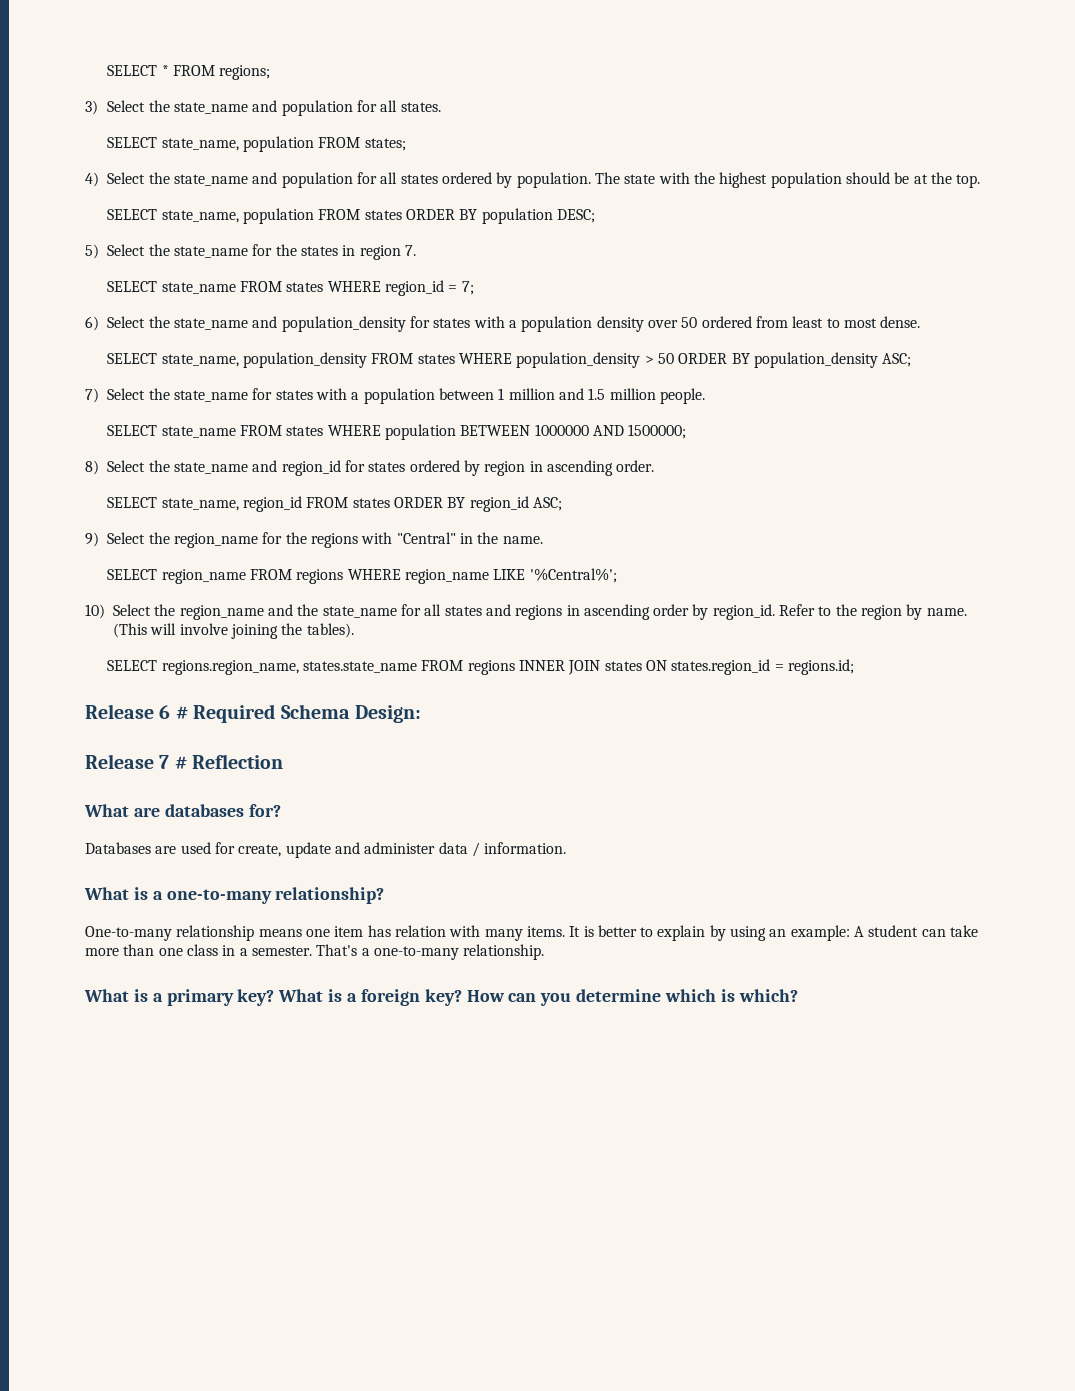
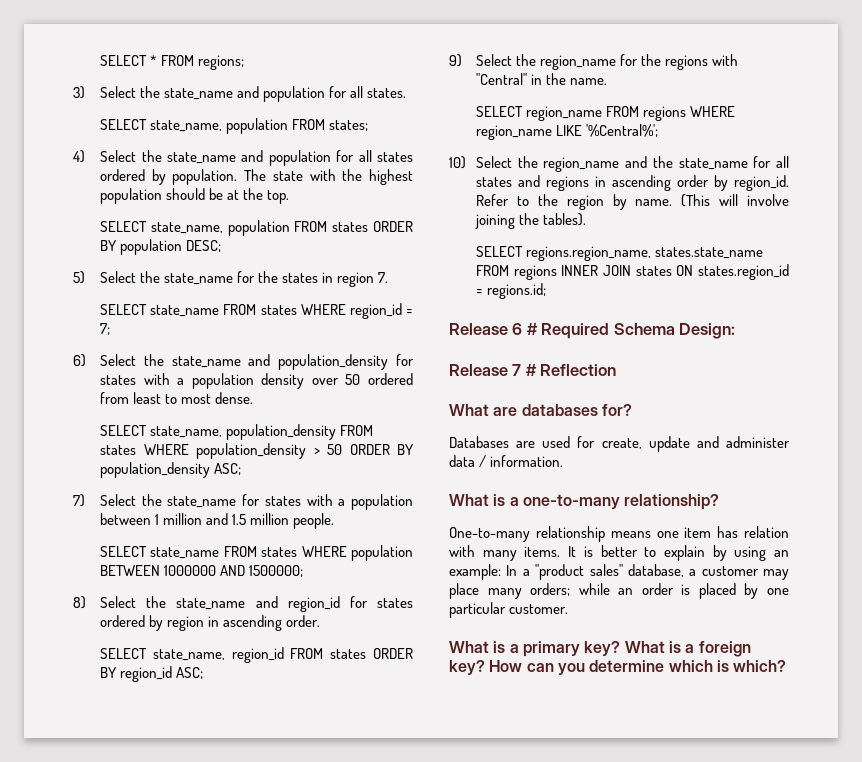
- It is better to explain by using an example: A student can take more than one class in a semester. That's a one-to-many relationship.
+ It is better to explain by using an example: In a "product sales" database, a customer may place many orders; while an order is placed by one particular customer.

